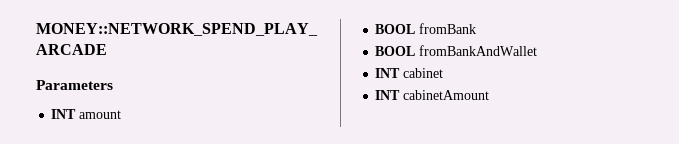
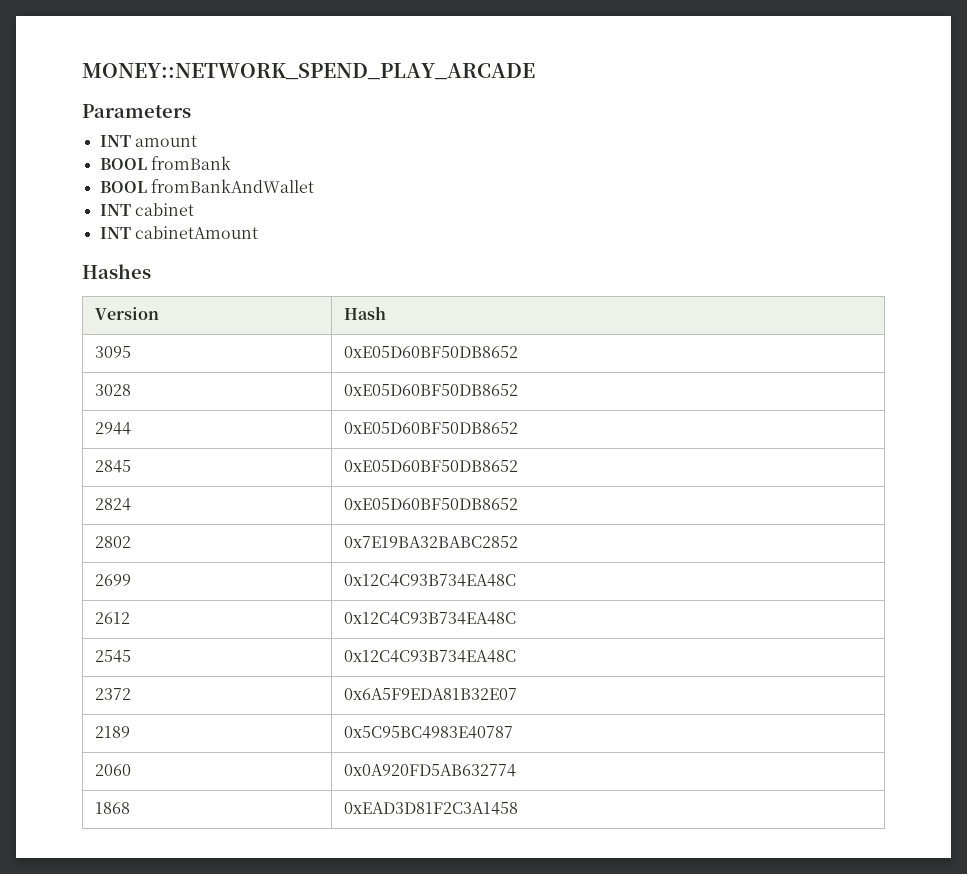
+ Hashes
+ Version | Hash
+ 3095 | 0xE05D60BF50DB8652
+ 3028 | 0xE05D60BF50DB8652
+ 2944 | 0xE05D60BF50DB8652
+ 2845 | 0xE05D60BF50DB8652
+ 2824 | 0xE05D60BF50DB8652
+ 2802 | 0x7E19BA32BABC2852
+ 2699 | 0x12C4C93B734EA48C
+ 2612 | 0x12C4C93B734EA48C
+ 2545 | 0x12C4C93B734EA48C
+ 2372 | 0x6A5F9EDA81B32E07
+ 2189 | 0x5C95BC4983E40787
+ 2060 | 0x0A920FD5AB632774
+ 1868 | 0xEAD3D81F2C3A1458

